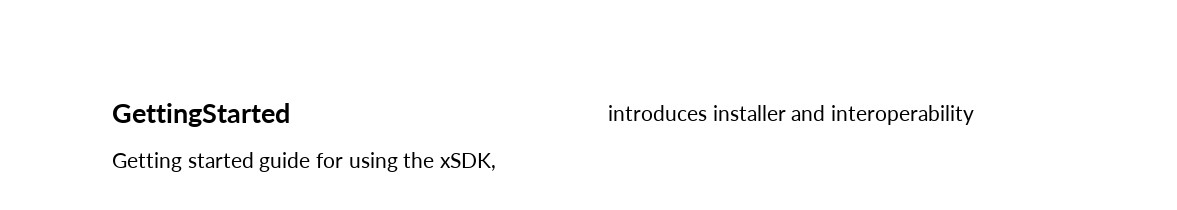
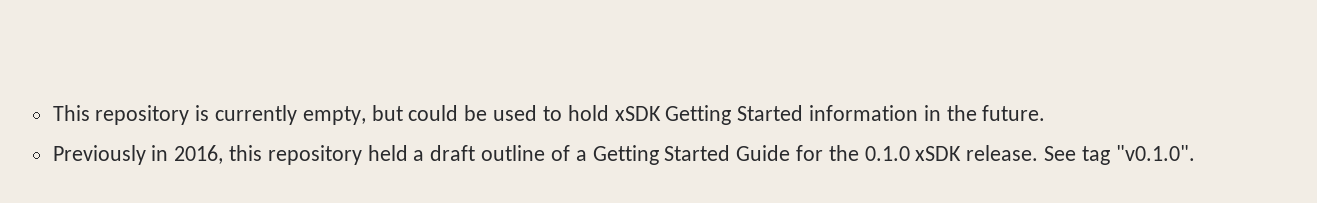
- GettingStarted
- Getting started guide for using the xSDK, introduces installer and interoperability
+ This repository is currently empty, but could be used to hold xSDK Getting Started information in the future.
+ Previously in 2016, this repository held a draft outline of a Getting Started Guide for the 0.1.0 xSDK release. See tag "v0.1.0".

